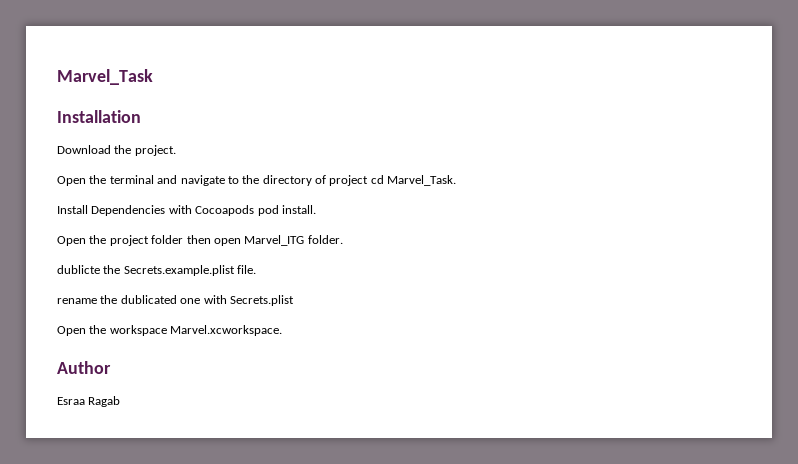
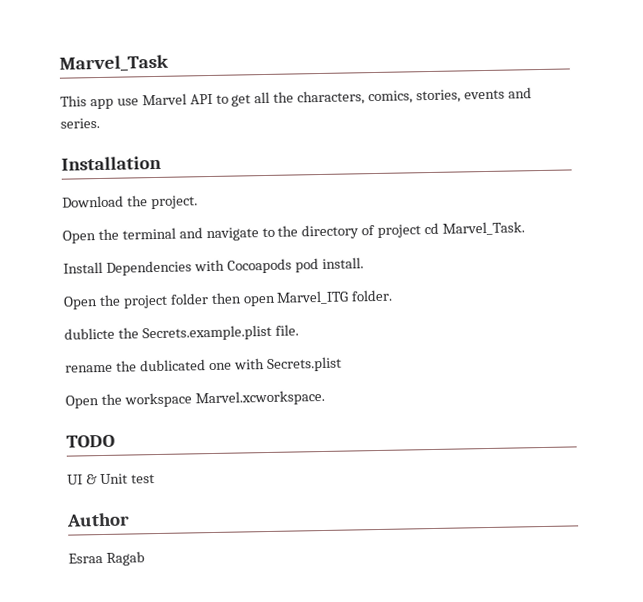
+ This app use Marvel API to get all the characters, comics, stories, events and series.
+ TODO
+ UI & Unit test

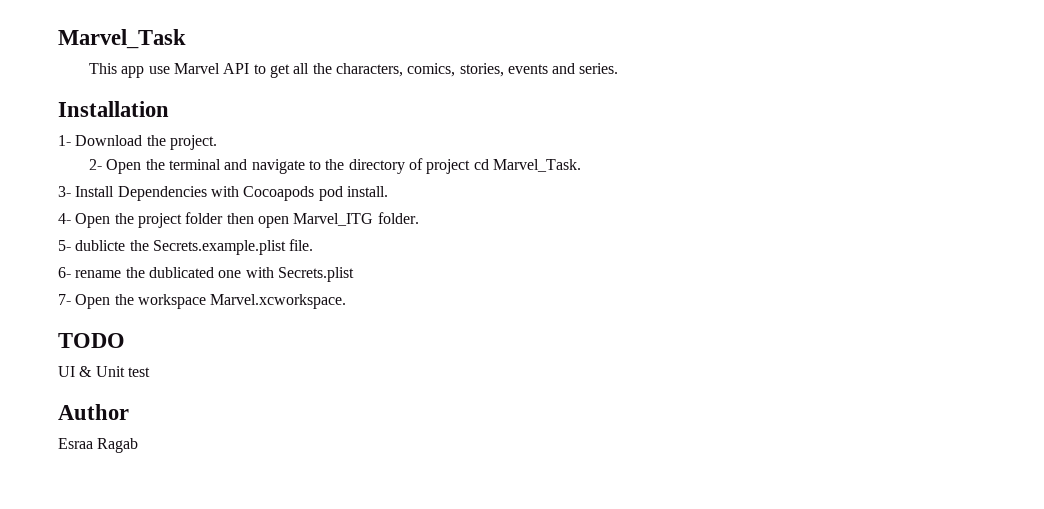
- Download the project.
+ 1- Download the project.
- Open the terminal and navigate to the directory of project cd Marvel_Task.
+ 2- Open the terminal and navigate to the directory of project cd Marvel_Task.
- Install Dependencies with Cocoapods pod install.
+ 3- Install Dependencies with Cocoapods pod install.
- Open the project folder then open Marvel_ITG folder.
+ 4- Open the project folder then open Marvel_ITG folder.
- dublicte the Secrets.example.plist file.
+ 5- dublicte the Secrets.example.plist file.
- rename the dublicated one with Secrets.plist
+ 6- rename the dublicated one with Secrets.plist
- Open the workspace Marvel.xcworkspace.
+ 7- Open the workspace Marvel.xcworkspace.

